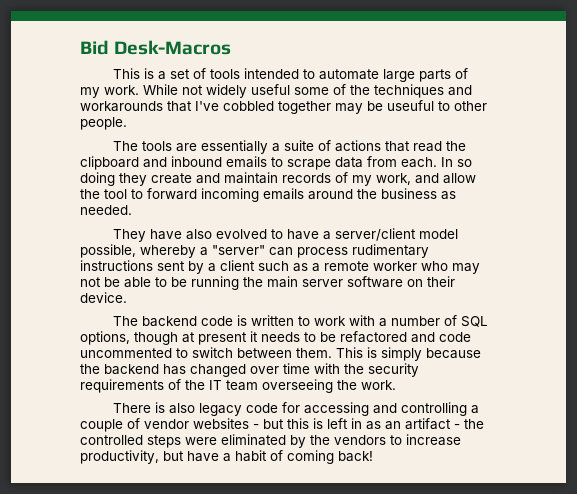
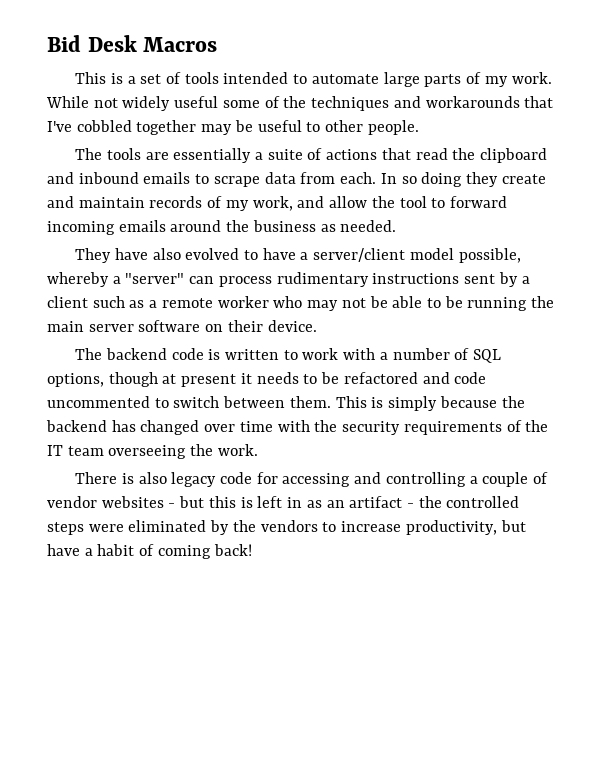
- Bid Desk-Macros
+ Bid Desk Macros
- While not widely useful some of the techniques and workarounds that I've cobbled together may be useuful to other people.
+ While not widely useful some of the techniques and workarounds that I've cobbled together may be useful to other people.

